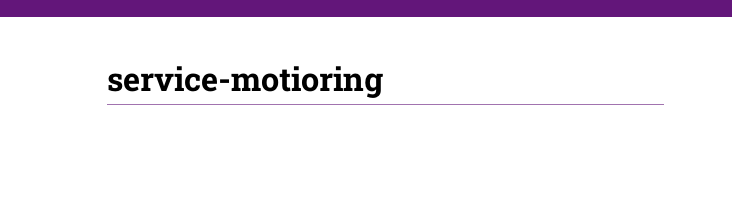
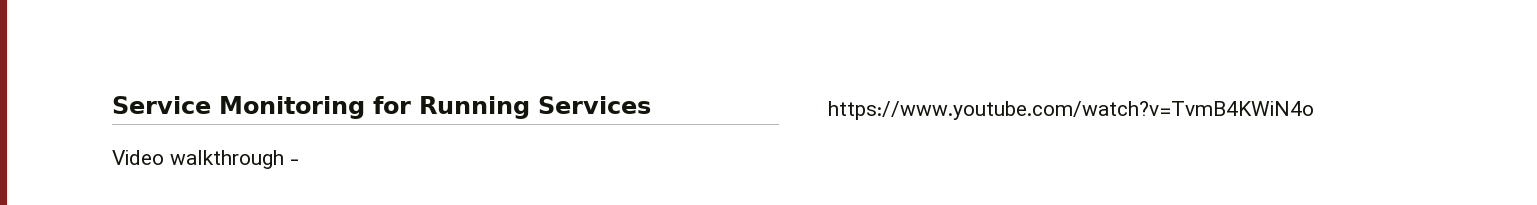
- service-motioring
+ Service Monitoring for Running Services
+ Video walkthrough - https://www.youtube.com/watch?v=TvmB4KWiN4o

